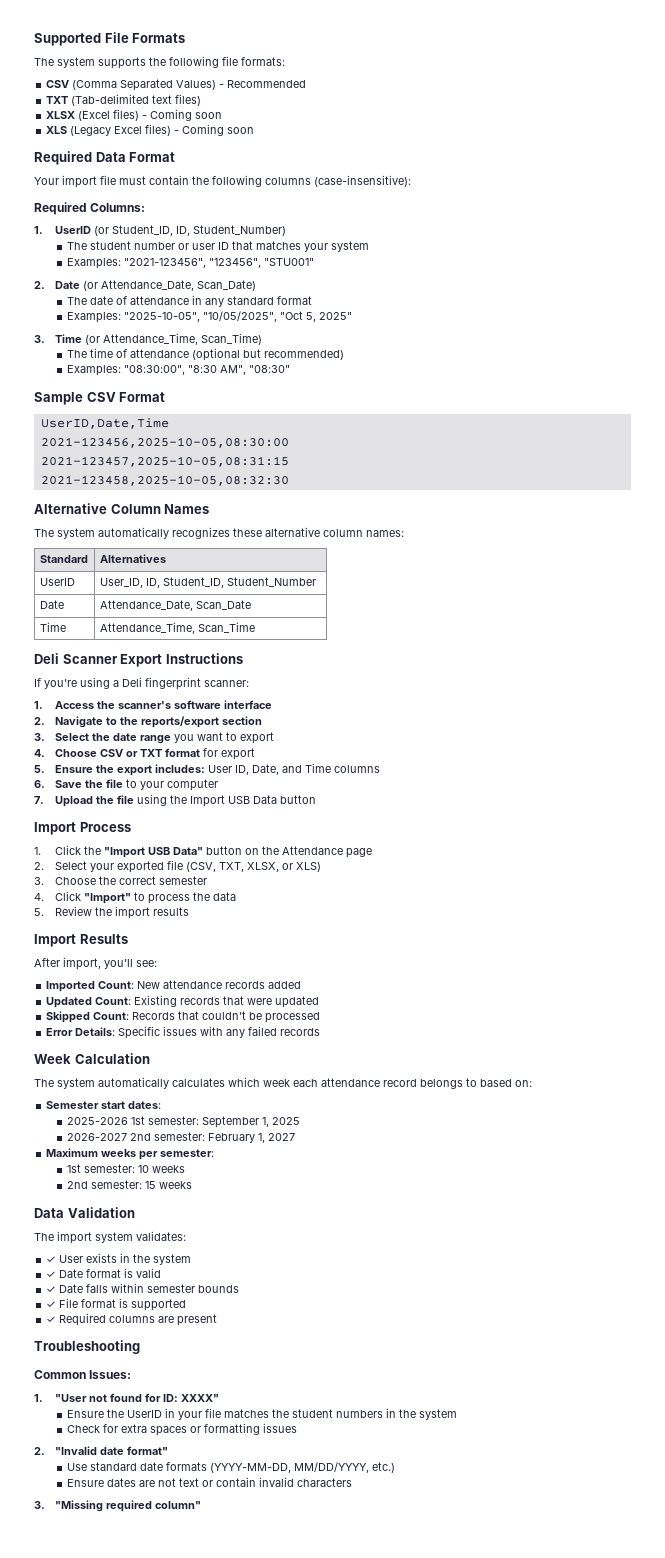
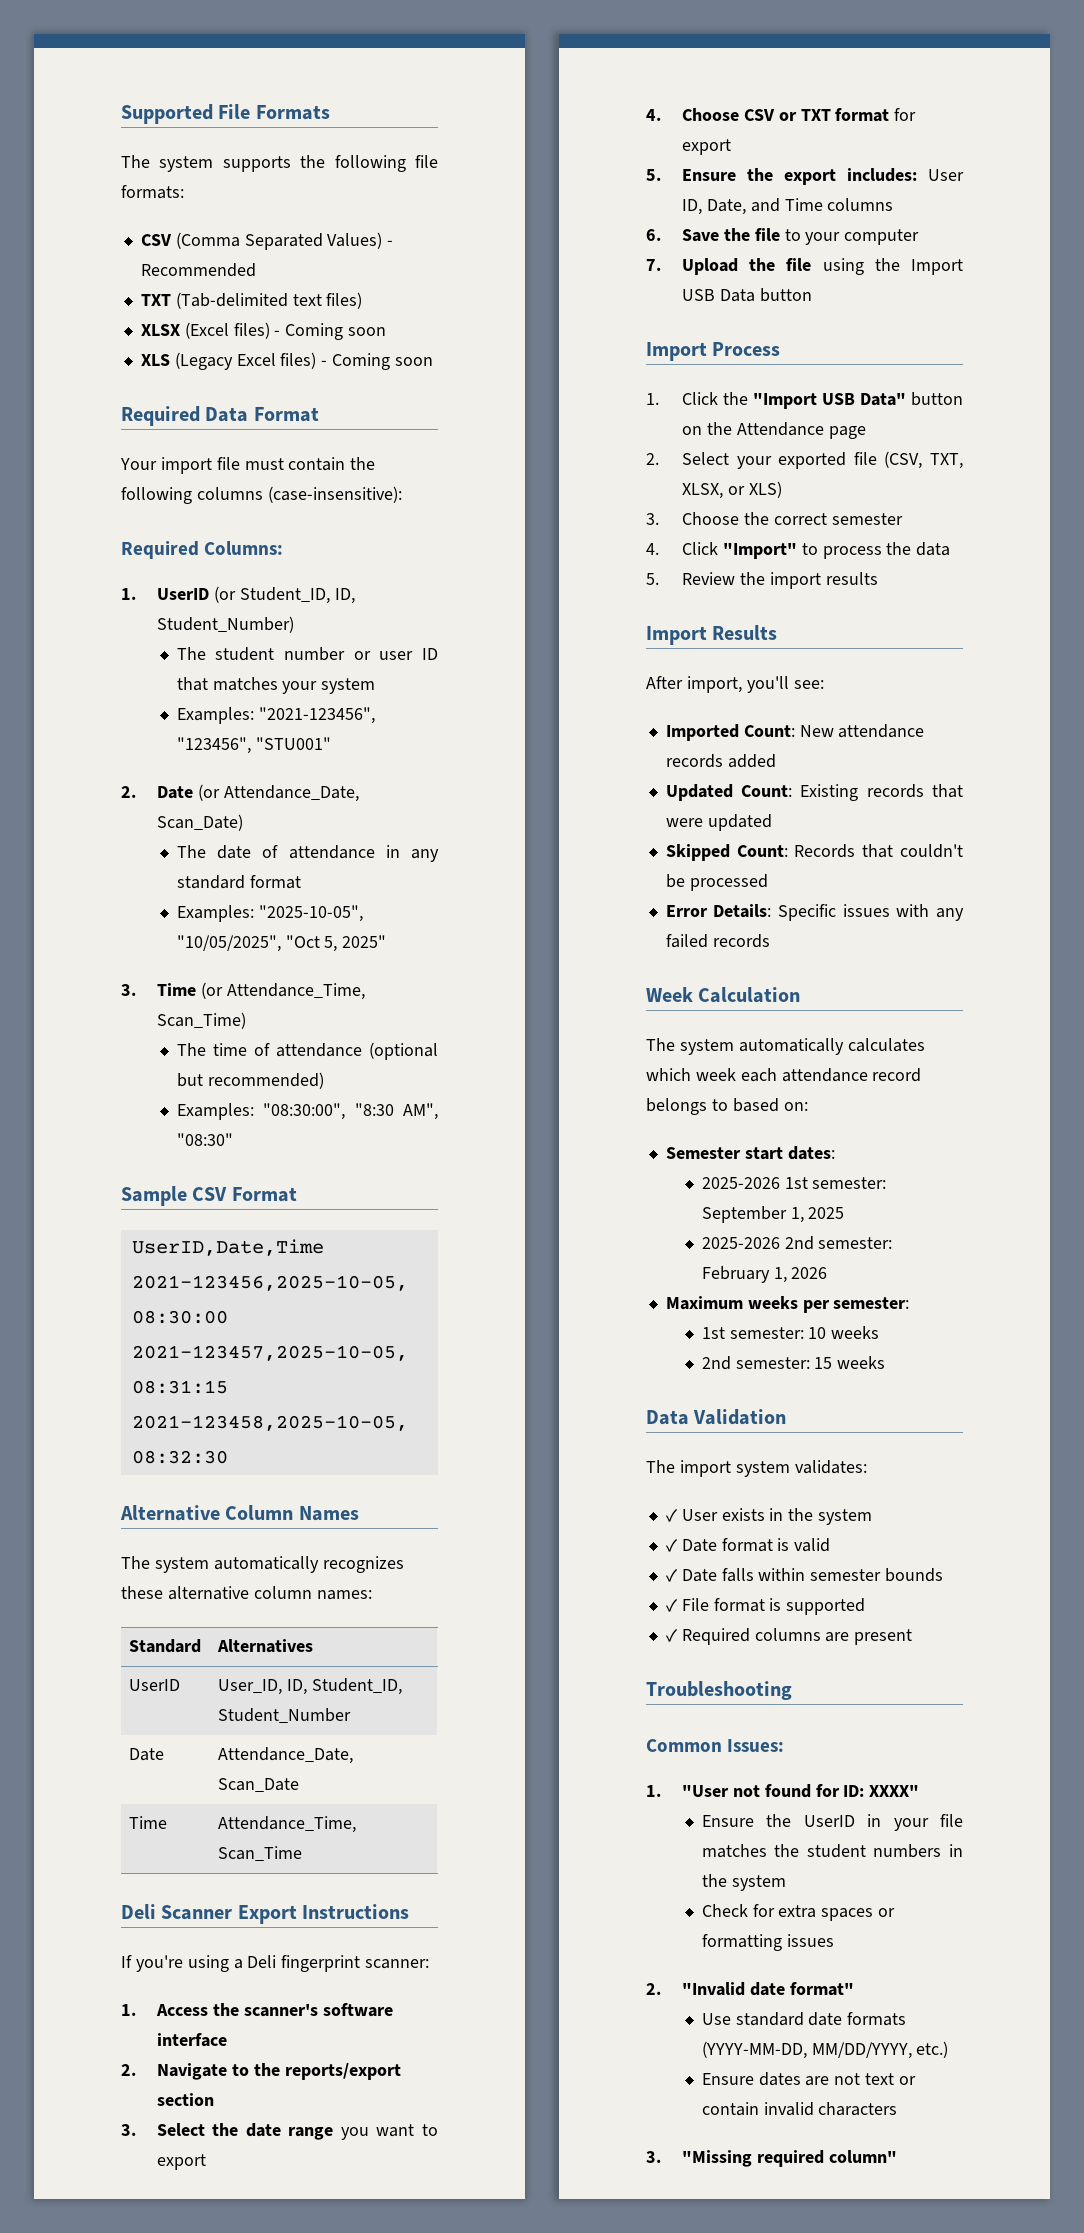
- 2026-2027 2nd semester: February 1, 2027
+ 2025-2026 2nd semester: February 1, 2026

